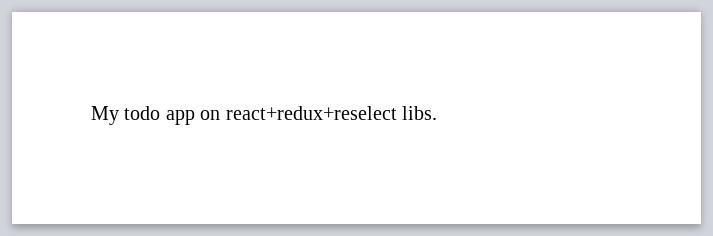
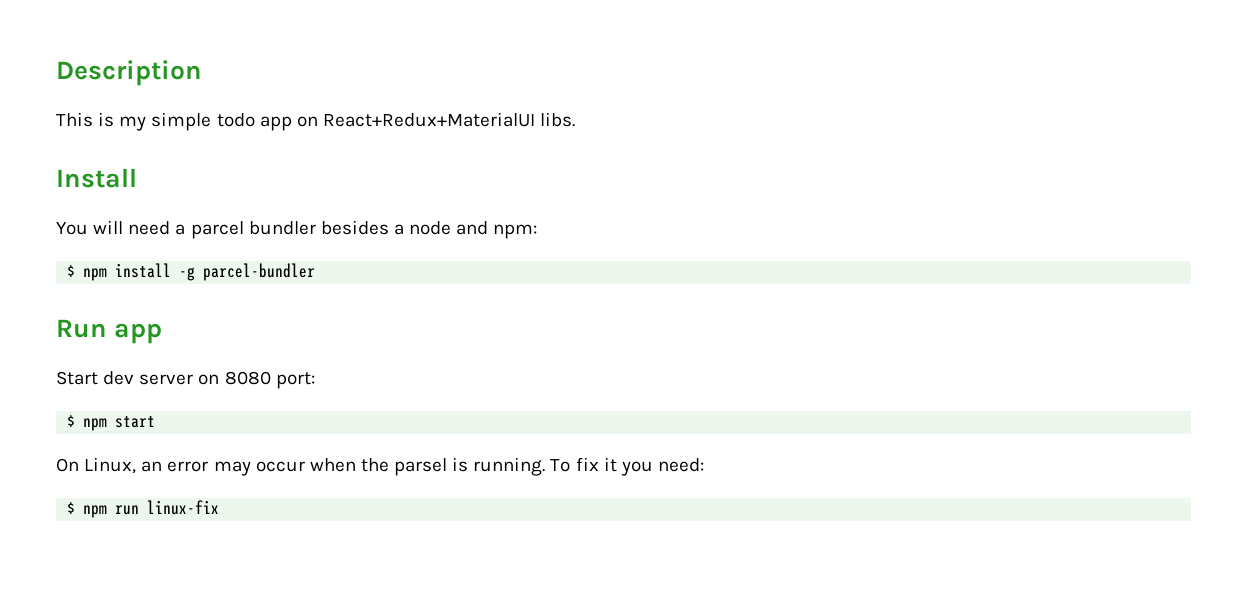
- My todo app on react+redux+reselect libs.
+ Description
+ This is my simple todo app on React+Redux+MaterialUI libs.
+ Install
+ You will need a parcel bundler besides a node and npm:
+ $ npm install -g parcel-bundler
+ Run app
+ Start dev server on 8080 port:
+ $ npm start
+ On Linux, an error may occur when the parsel is running. To fix it you need:
+ $ npm run linux-fix

